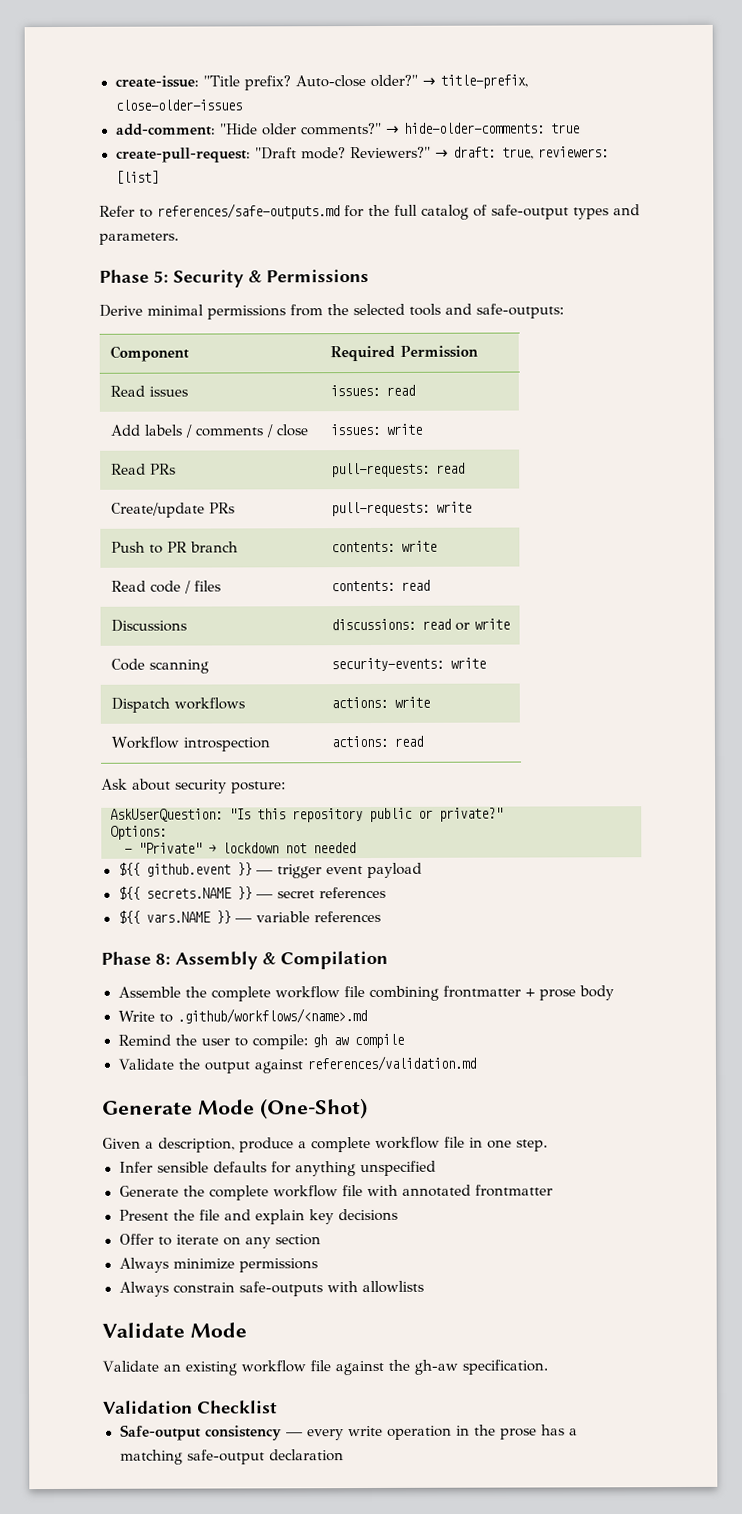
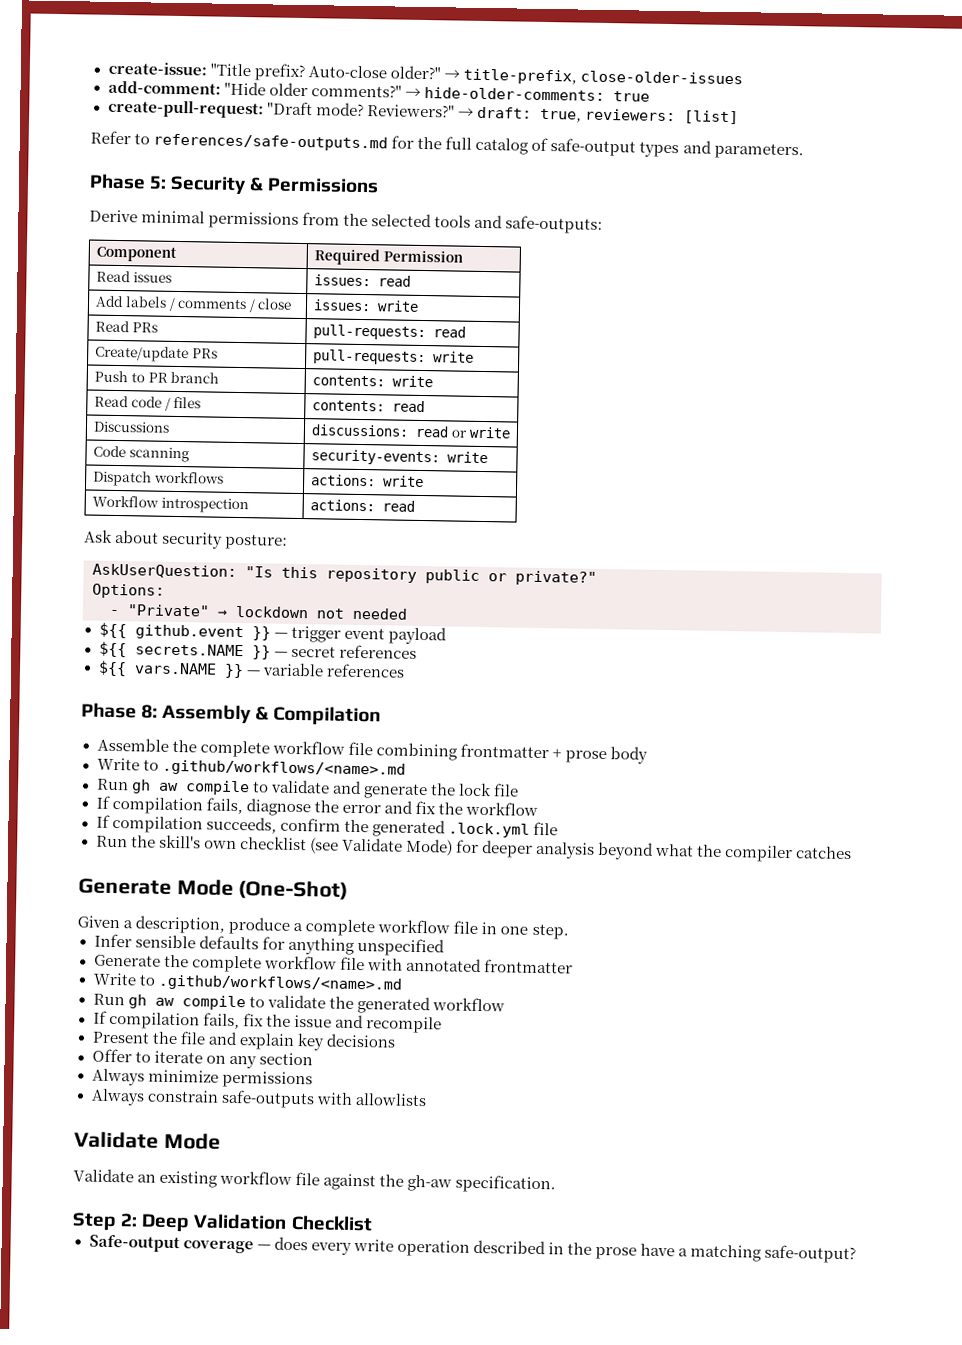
- Remind the user to compile: gh aw compile
- Validate the output against references/validation.md
+ Run gh aw compile to validate and generate the lock file
+ If compilation fails, diagnose the error and fix the workflow
+ If compilation succeeds, confirm the generated .lock.yml file
+ Run the skill's own checklist (see Validate Mode) for deeper analysis beyond what the compiler catches
  Generate the complete workflow file with annotated frontmatter
+ Write to .github/workflows/<name>.md
+ Run gh aw compile to validate the generated workflow
+ If compilation fails, fix the issue and recompile
- Validation Checklist
+ Step 2: Deep Validation Checklist
- Safe-output consistency — every write operation in the prose has a matching safe-output declaration
+ Safe-output coverage — does every write operation described in the prose have a matching safe-output?

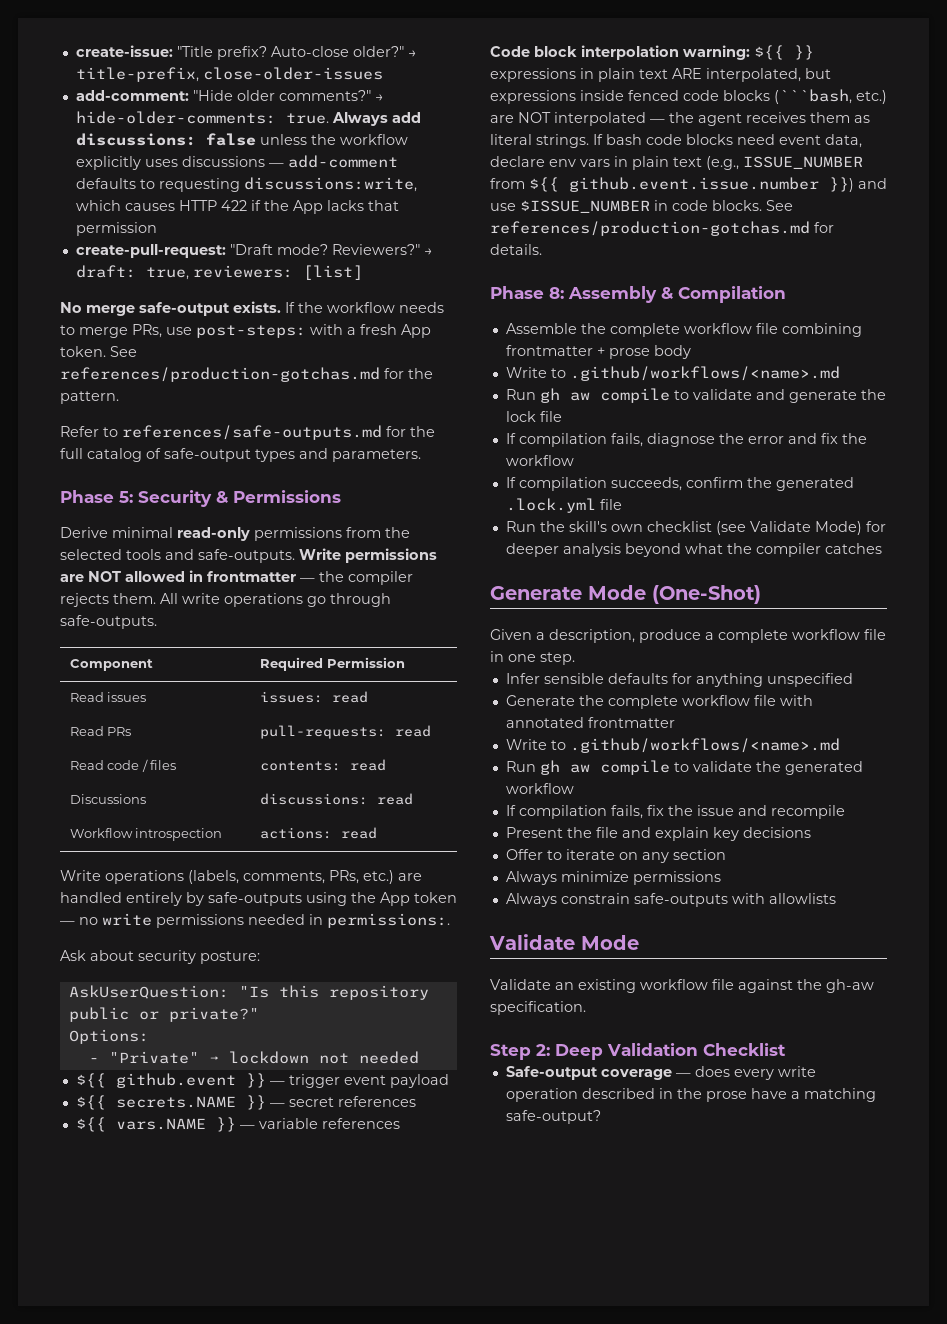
- → hide-older-comments: true
+ → hide-older-comments: true. Always add discussions: false unless the workflow explicitly uses discussions — add-comment defaults to requesting discussions:write, which causes HTTP 422 if the App lacks that permission
+ No merge safe-output exists. If the workflow needs to merge PRs, use post-steps: with a fresh App token. See references/production-gotchas.md for the pattern.
- Derive minimal permissions from the selected tools and safe-outputs:
+ Derive minimal read-only permissions from the selected tools and safe-outputs. Write permissions are NOT allowed in frontmatter — the compiler rejects them. All write operations go through safe-outputs.
- Add labels / comments / close | issues: write
  Read PRs | pull-requests: read
- Create/update PRs | pull-requests: write
- Push to PR branch | contents: write
- Discussions | discussions: read or write
- Code scanning | security-events: write
- Dispatch workflows | actions: write
+ Discussions | discussions: read
  Workflow introspection | actions: read
+ Write operations (labels, comments, PRs, etc.) are handled entirely by safe-outputs using the App token — no write permissions needed in permissions:.
+ Code block interpolation warning: ${{ }} expressions in plain text ARE interpolated, but expressions inside fenced code blocks (```bash, etc.) are NOT interpolated — the agent receives them as literal strings. If bash code blocks need event data, declare env vars in plain text (e.g., ISSUE_NUMBER from ${{ github.event.issue.number }}) and use $ISSUE_NUMBER in code blocks. See references/production-gotchas.md for details.

